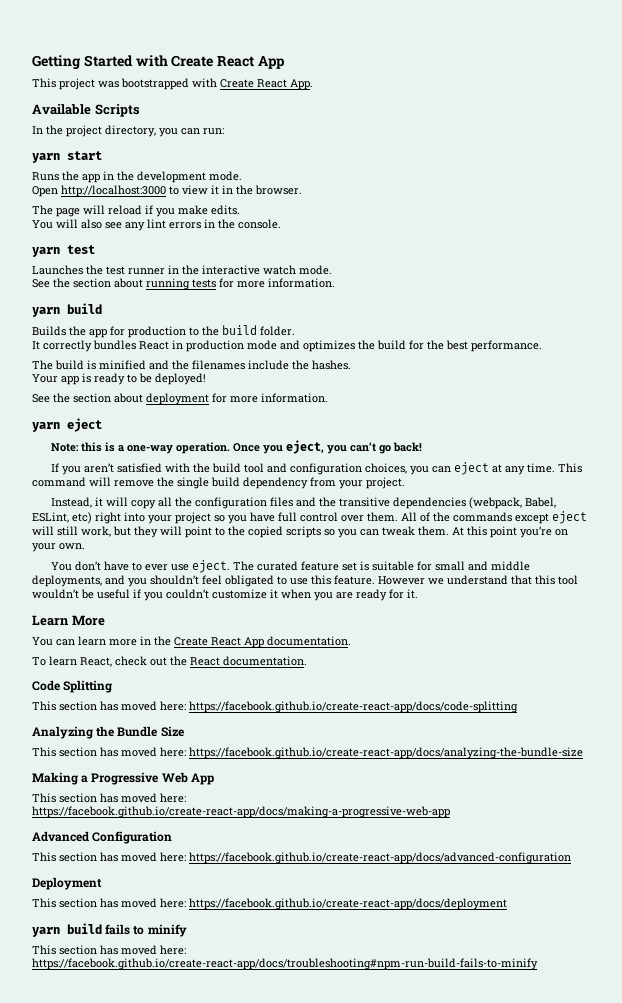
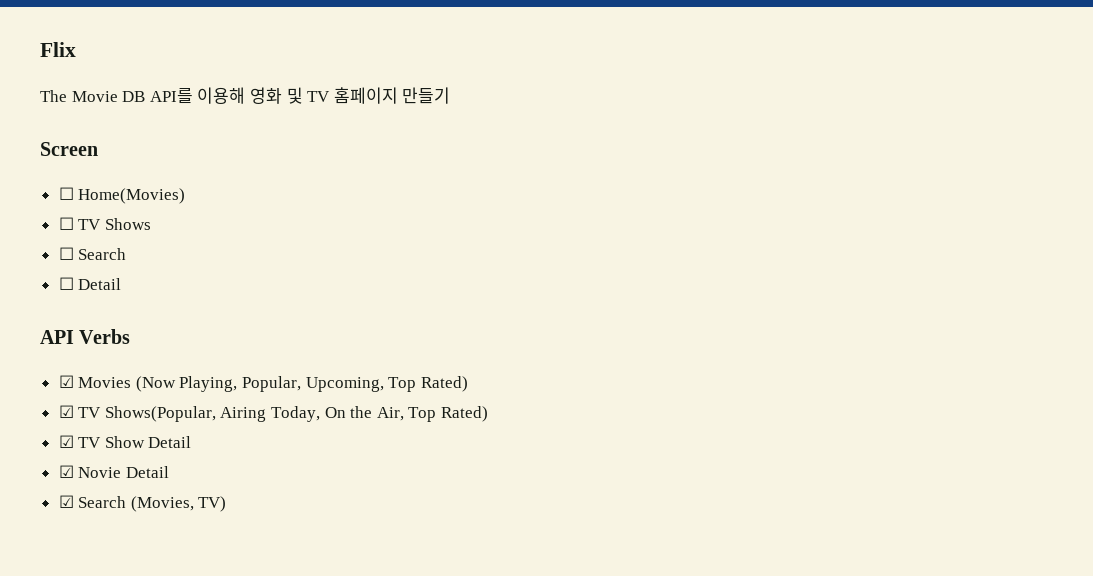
- Getting Started with Create React App
- This project was bootstrapped with Create React App.
- Available Scripts
- In the project directory, you can run:
- yarn start
- Runs the app in the development mode.
- Open http://localhost:3000 to view it in the browser.
- The page will reload if you make edits.
- You will also see any lint errors in the console.
- yarn test
- Launches the test runner in the interactive watch mode.
- See the section about running tests for more information.
- yarn build
- Builds the app for production to the build folder.
- It correctly bundles React in production mode and optimizes the build for the best performance.
- The build is minified and the filenames include the hashes.
- Your app is ready to be deployed!
- See the section about deployment for more information.
- yarn eject
- Note: this is a one-way operation. Once you eject, you can’t go back!
- If you aren’t satisfied with the build tool and configuration choices, you can eject at any time. This command will remove the single build dependency from your project.
- Instead, it will copy all the configuration files and the transitive dependencies (webpack, Babel, ESLint, etc) right into your project so you have full control over them. All of the commands except eject will still work, but they will point to the copied scripts so you can tweak them. At this point you’re on your own.
- You don’t have to ever use eject. The curated feature set is suitable for small and middle deployments, and you shouldn’t feel obligated to use this feature. However we understand that this tool wouldn’t be useful if you couldn’t customize it when you are ready for it.
- Learn More
- You can learn more in the Create React App documentation.
- To learn React, check out the React documentation.
- Code Splitting
- This section has moved here: https://facebook.github.io/create-react-app/docs/code-splitting
- Analyzing the Bundle Size
- This section has moved here: https://facebook.github.io/create-react-app/docs/analyzing-the-bundle-size
- Making a Progressive Web App
- This section has moved here: https://facebook.github.io/create-react-app/docs/making-a-progressive-web-app
- Advanced Configuration
- This section has moved here: https://facebook.github.io/create-react-app/docs/advanced-configuration
- Deployment
- This section has moved here: https://facebook.github.io/create-react-app/docs/deployment
- yarn build fails to minify
- This section has moved here: https://facebook.github.io/create-react-app/docs/troubleshooting#npm-run-build-fails-to-minify
+ Flix
+ The Movie DB API를 이용해 영화 및 TV 홈페이지 만들기
+ Screen
+ ☐ Home(Movies)
+ ☐ TV Shows
+ ☐ Search
+ ☐ Detail
+ API Verbs
+ ☑ Movies (Now Playing, Popular, Upcoming, Top Rated)
+ ☑ TV Shows(Popular, Airing Today, On the Air, Top Rated)
+ ☑ TV Show Detail
+ ☑ Novie Detail
+ ☑ Search (Movies, TV)

